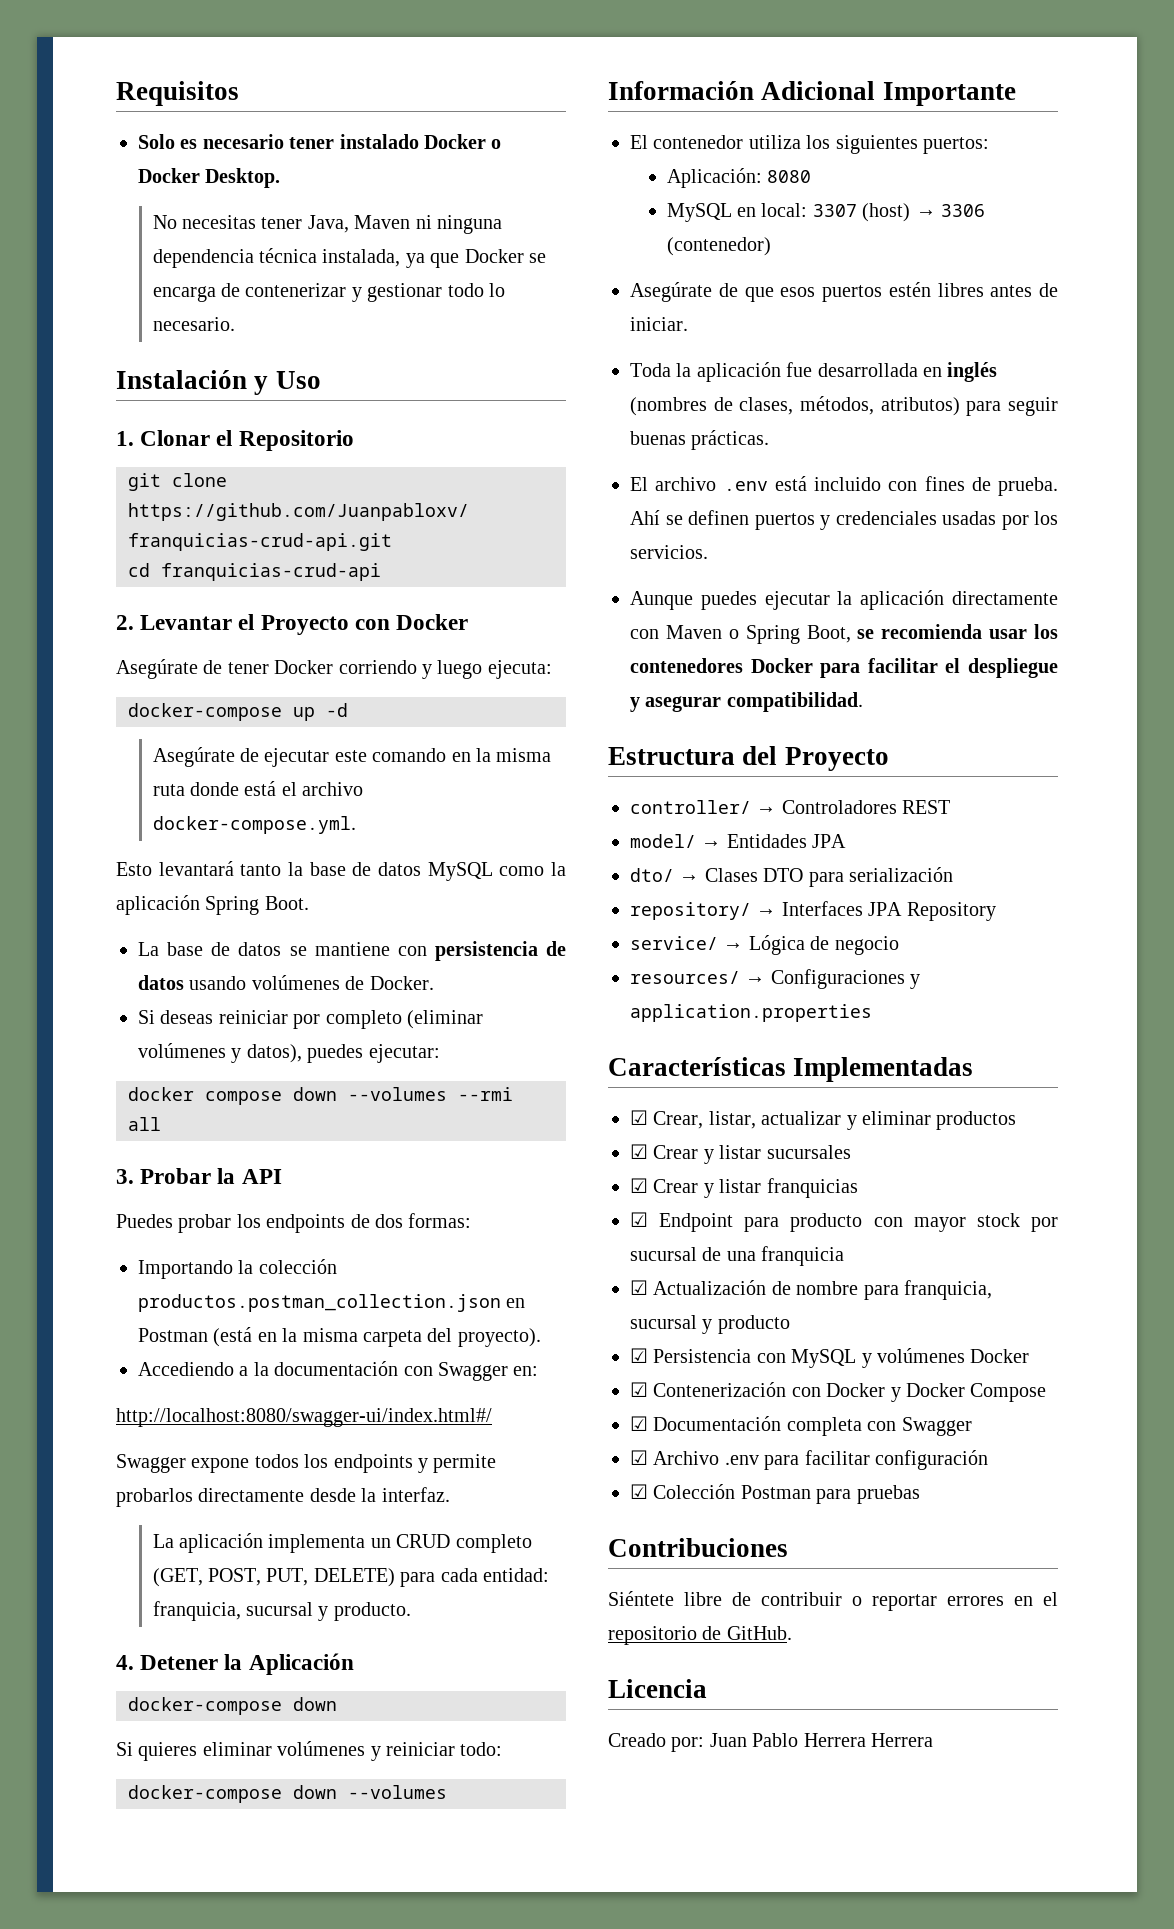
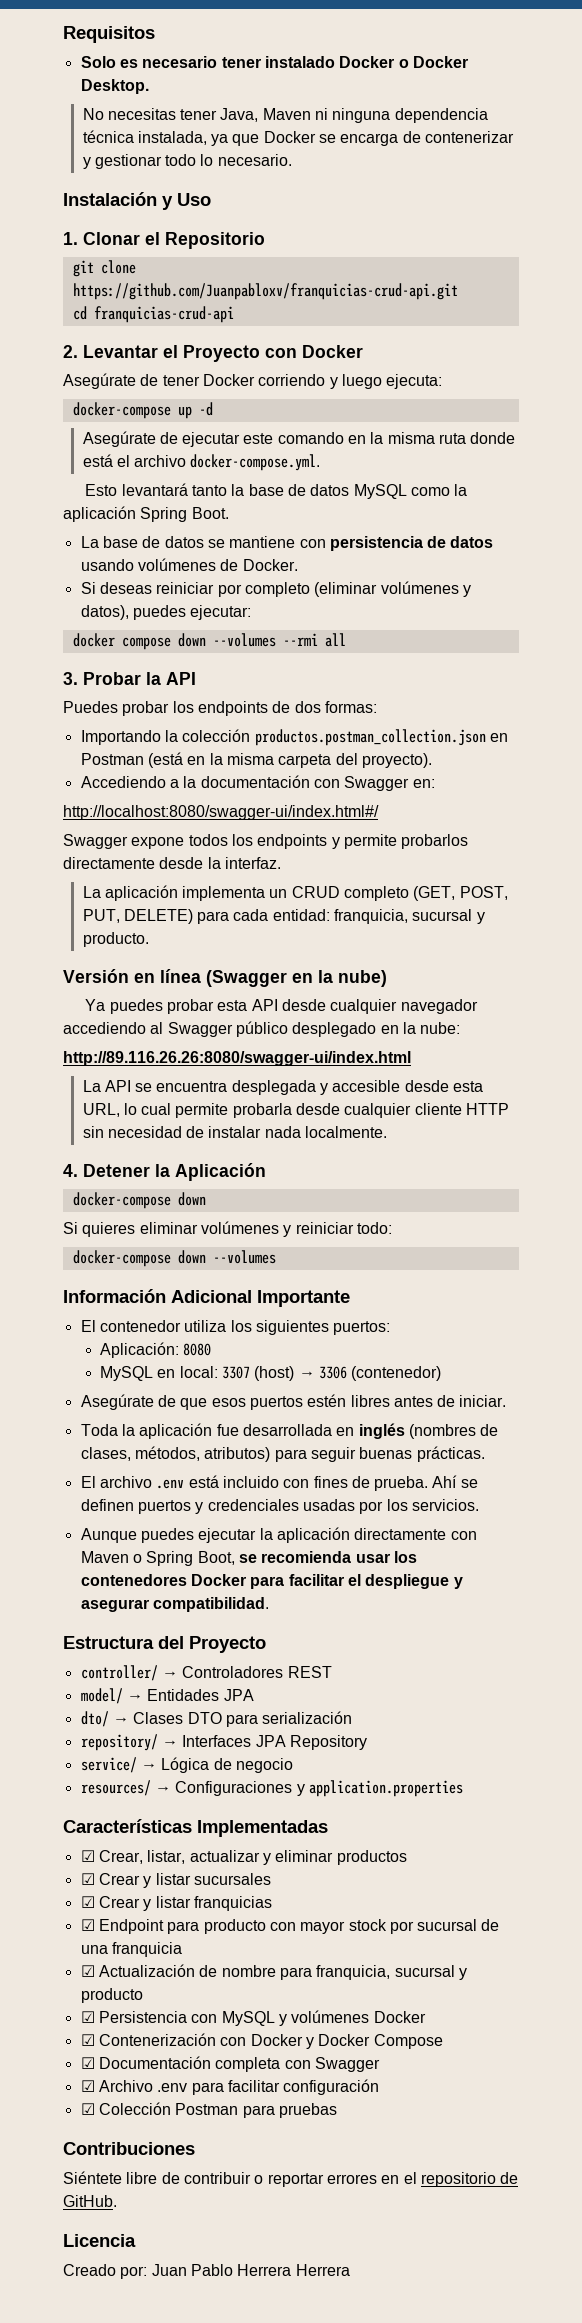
+ Versión en línea (Swagger en la nube)
+ Ya puedes probar esta API desde cualquier navegador accediendo al Swagger público desplegado en la nube:
+ http://89.116.26.26:8080/swagger-ui/index.html
+ La API se encuentra desplegada y accesible desde esta URL, lo cual permite probarla desde cualquier cliente HTTP sin necesidad de instalar nada localmente.

